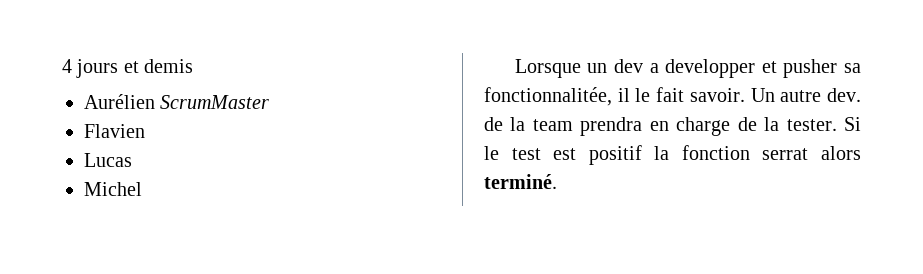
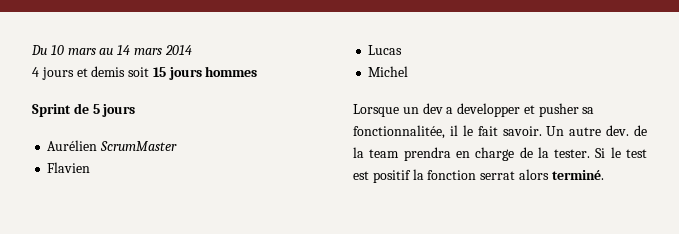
- 4 jours et demis
+ Du 10 mars au 14 mars 2014
+ 4 jours et demis soit 15 jours hommes
+ Sprint de 5 jours

